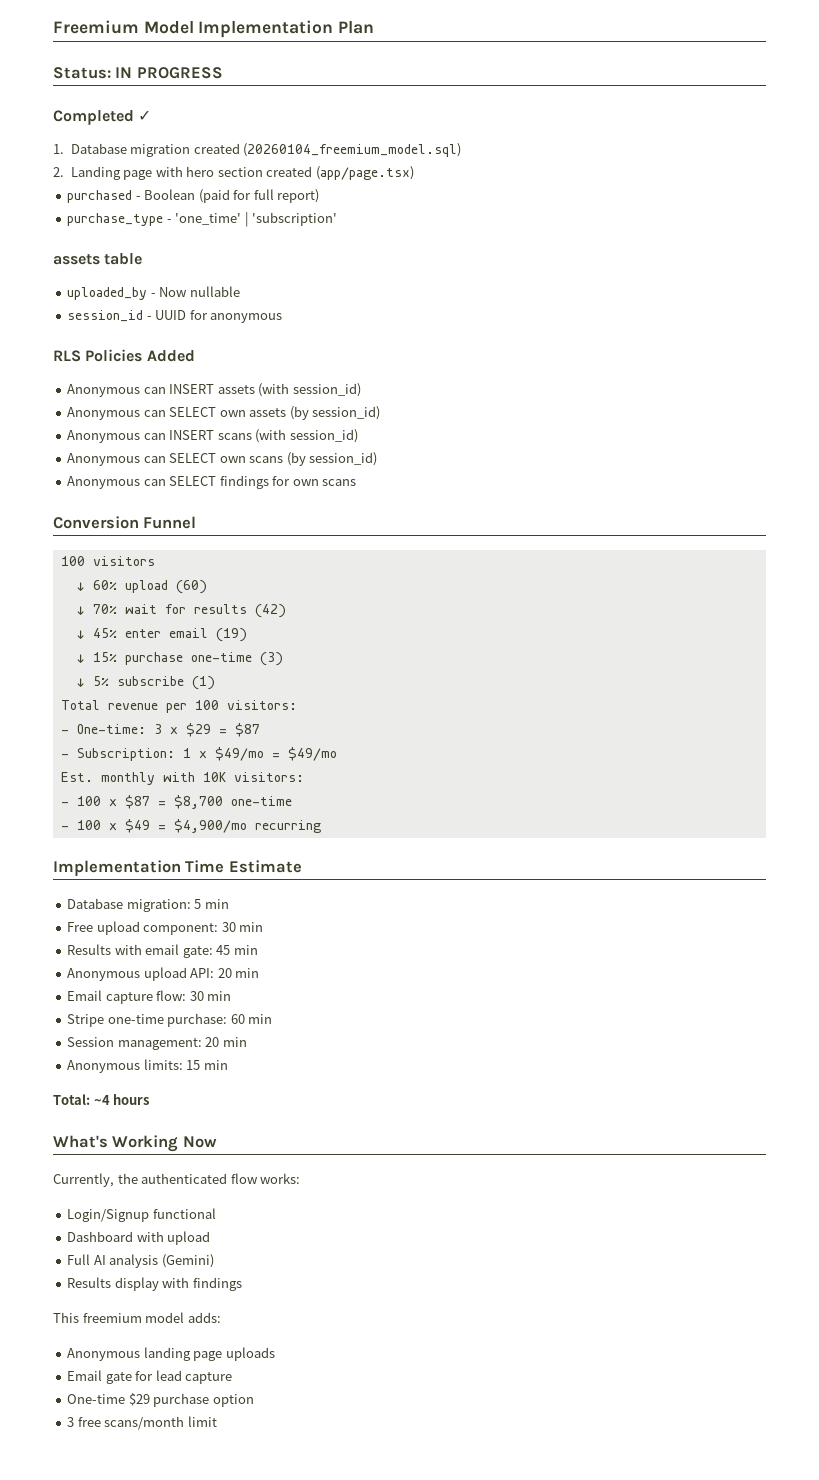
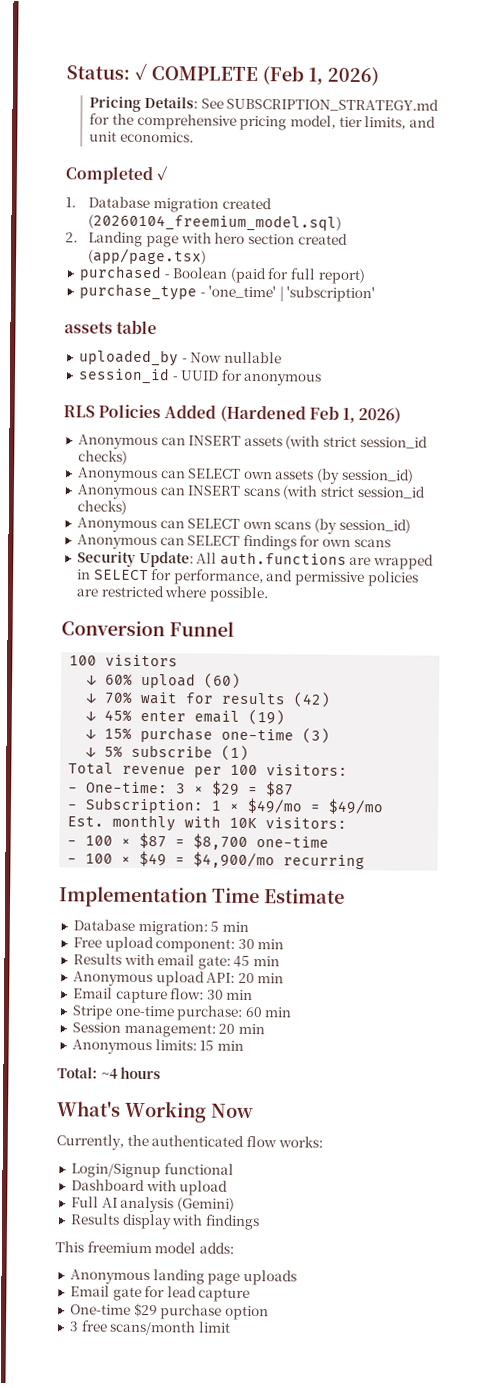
- Freemium Model Implementation Plan
- Status: IN PROGRESS
+ Status: ✓ COMPLETE (Feb 1, 2026)
+ Pricing Details: See SUBSCRIPTION_STRATEGY.md for the comprehensive pricing model, tier limits, and unit economics.
- RLS Policies Added
+ RLS Policies Added (Hardened Feb 1, 2026)
- Anonymous can INSERT assets (with session_id)
+ Anonymous can INSERT assets (with strict session_id checks)
- Anonymous can INSERT scans (with session_id)
+ Anonymous can INSERT scans (with strict session_id checks)
+ Security Update: All auth.functions are wrapped in SELECT for performance, and permissive policies are restricted where possible.

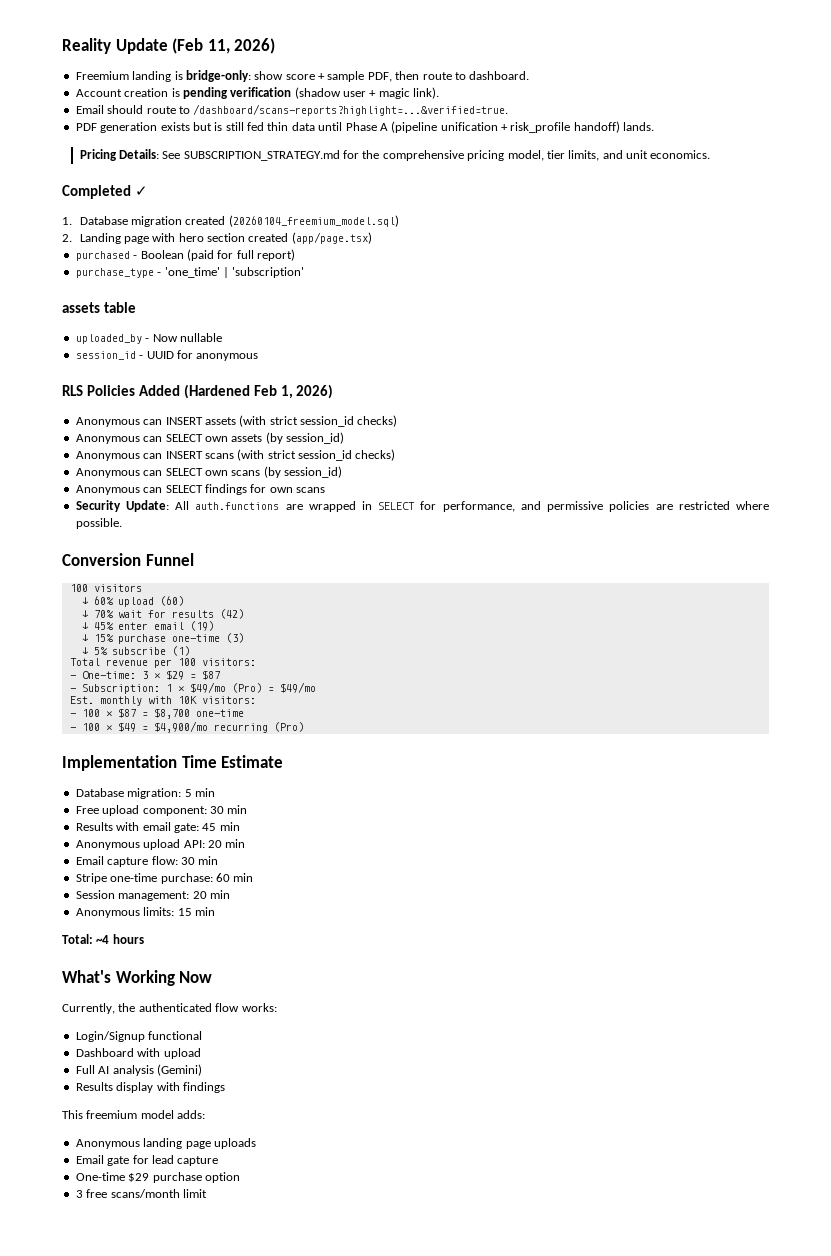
- Status: ✓ COMPLETE (Feb 1, 2026)
+ Reality Update (Feb 11, 2026)
+ Freemium landing is bridge-only: show score + sample PDF, then route to dashboard.
+ Account creation is pending verification (shadow user + magic link).
+ Email should route to /dashboard/scans-reports?highlight=...&verified=true.
+ PDF generation exists but is still fed thin data until Phase A (pipeline unification + risk_profile handoff) lands.
- - Subscription: 1 × $49/mo = $49/mo
+ - Subscription: 1 × $49/mo (Pro) = $49/mo
- - 100 × $49 = $4,900/mo recurring
+ - 100 × $49 = $4,900/mo recurring (Pro)

